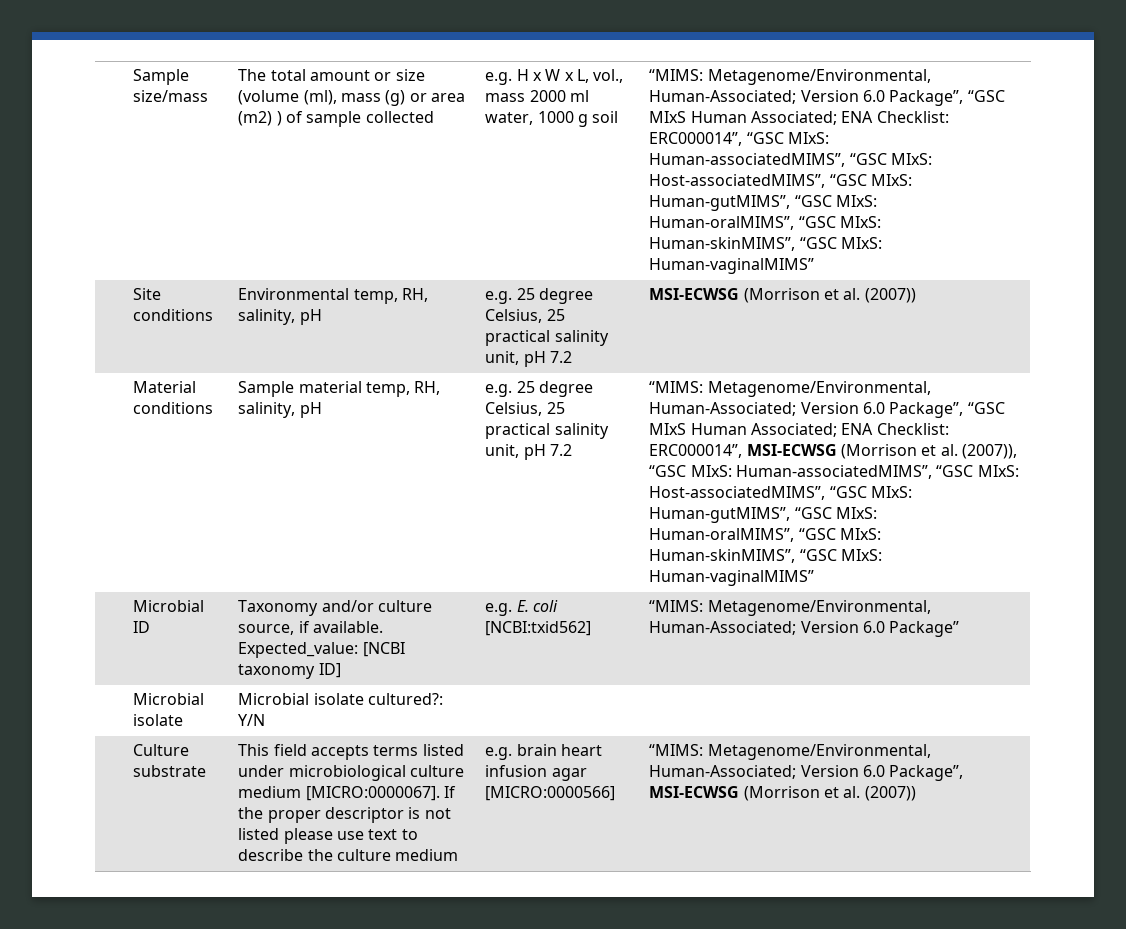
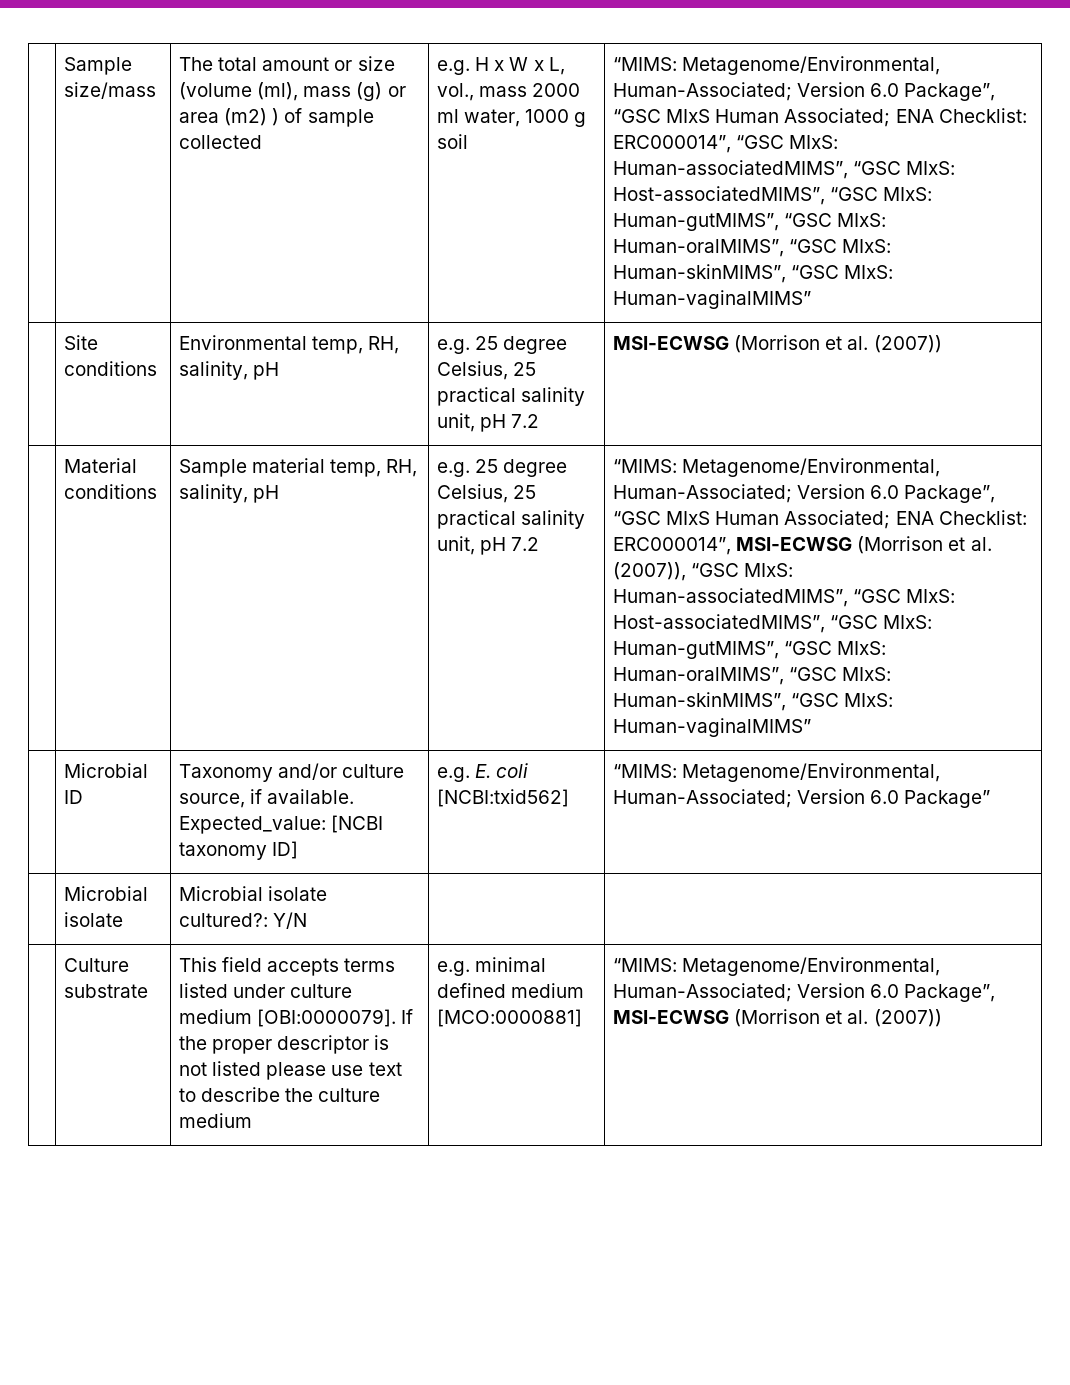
- This field accepts terms listed under microbiological culture medium [MICRO:0000067].
+ This field accepts terms listed under culture medium [OBI:0000079].
- e.g. brain heart infusion agar [MICRO:0000566]
+ e.g. minimal defined medium [MCO:0000881]

